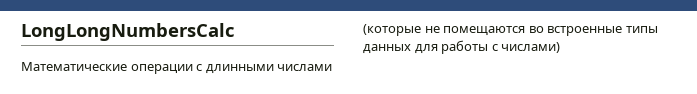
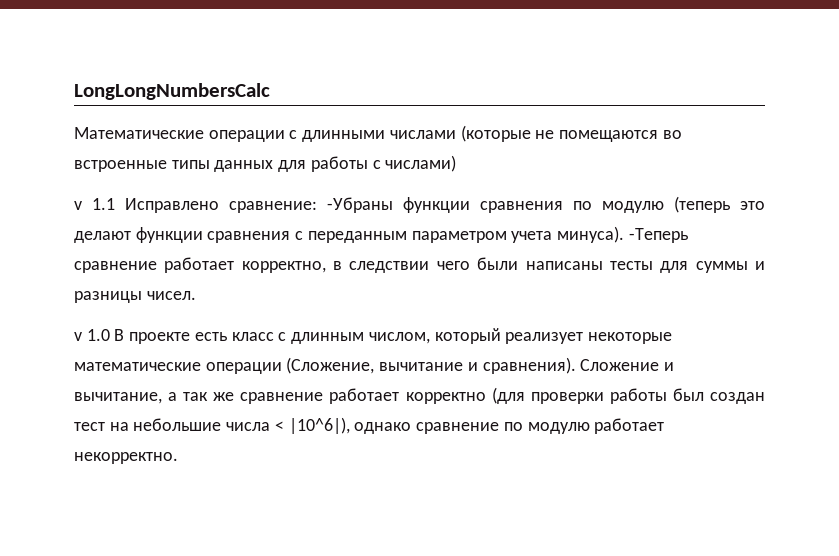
+ v 1.1 Исправлено сравнение: -Убраны функции сравнения по модулю (теперь это делают функции сравнения с переданным параметром учета минуса). -Теперь сравнение работает корректно, в следствии чего были написаны тесты для суммы и разницы чисел.
+ v 1.0 В проекте есть класс с длинным числом, который реализует некоторые математические операции (Сложение, вычитание и сравнения). Сложение и вычитание, а так же сравнение работает корректно (для проверки работы был создан тест на небольшие числа < |10^6|), однако сравнение по модулю работает некорректно.

